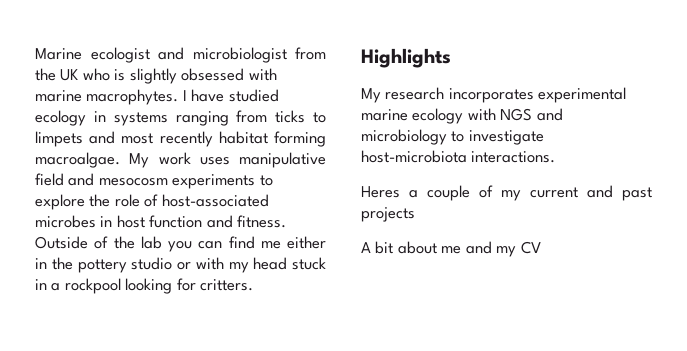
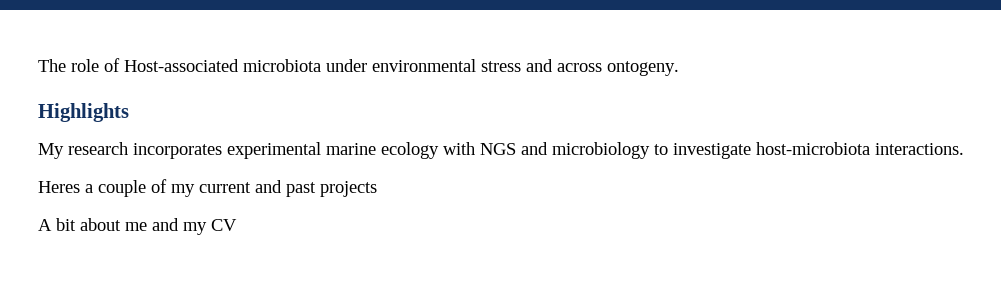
- Marine ecologist and microbiologist from the UK who is slightly obsessed with marine macrophytes. I have studied ecology in systems ranging from ticks to limpets and most recently habitat forming macroalgae. My work uses manipulative field and mesocosm experiments to explore the role of host-associated microbes in host function and fitness. Outside of the lab you can find me either in the pottery studio or with my head stuck in a rockpool looking for critters.
+ The role of Host-associated microbiota under environmental stress and across ontogeny.

